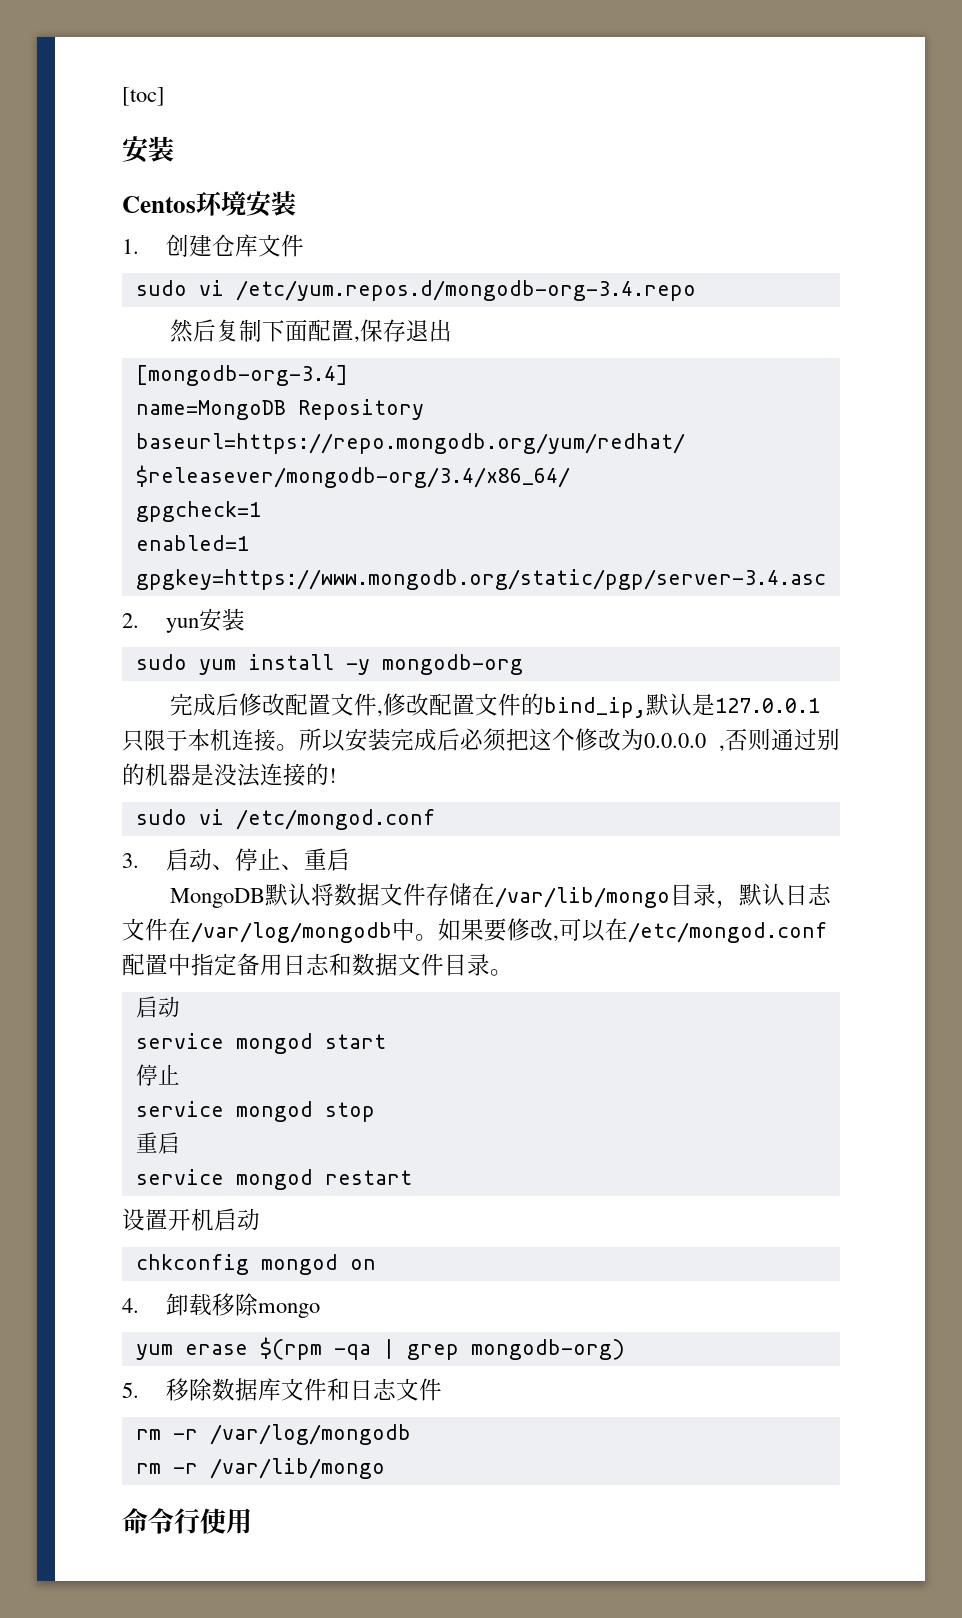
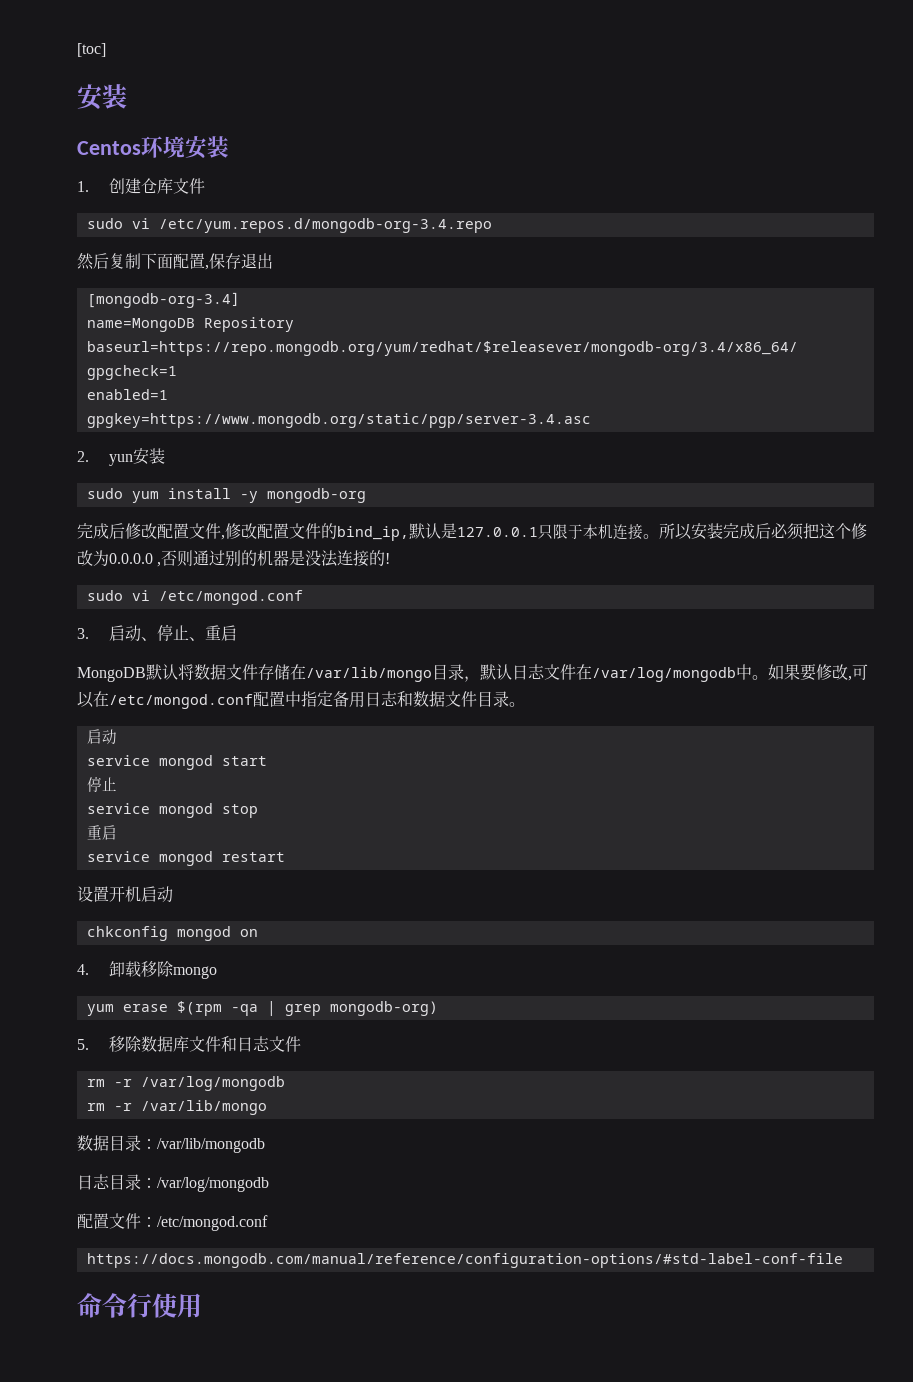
+ 数据目录：/var/lib/mongodb
+ 日志目录：/var/log/mongodb
+ 配置文件：/etc/mongod.conf
+ https://docs.mongodb.com/manual/reference/configuration-options/#std-label-conf-file

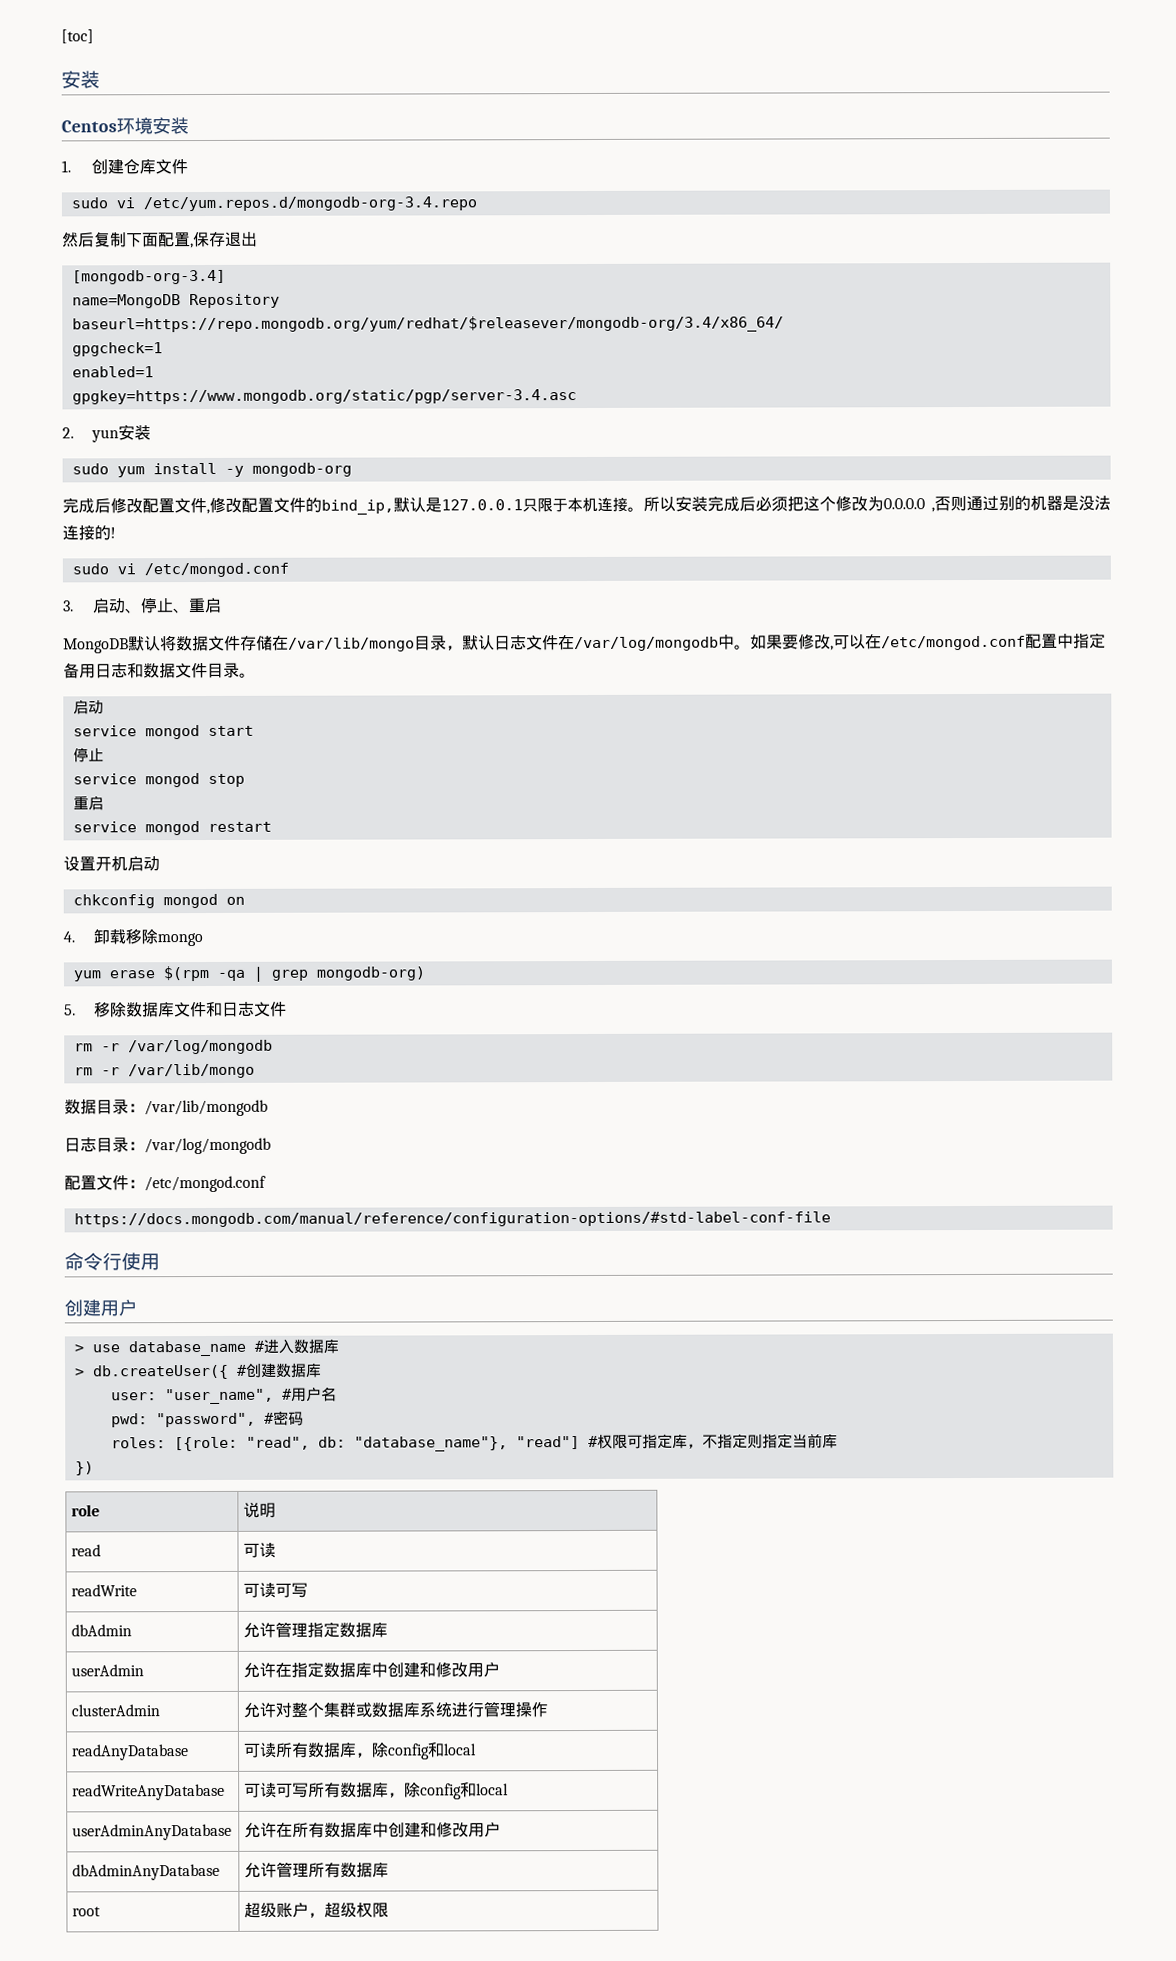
+ 创建用户
+ > use database_name #进入数据库
+ > db.createUser({ #创建数据库
+ user: "user_name", #用户名
+ pwd: "password", #密码
+ roles: [{role: "read", db: "database_name"}, "read"] #权限可指定库，不指定则指定当前库
+ })
+ role | 说明
+ read | 可读
+ readWrite | 可读可写
+ dbAdmin | 允许管理指定数据库
+ userAdmin | 允许在指定数据库中创建和修改用户
+ clusterAdmin | 允许对整个集群或数据库系统进行管理操作
+ readAnyDatabase | 可读所有数据库，除config和local
+ readWriteAnyDatabase | 可读可写所有数据库，除config和local
+ userAdminAnyDatabase | 允许在所有数据库中创建和修改用户
+ dbAdminAnyDatabase | 允许管理所有数据库
+ root | 超级账户，超级权限

